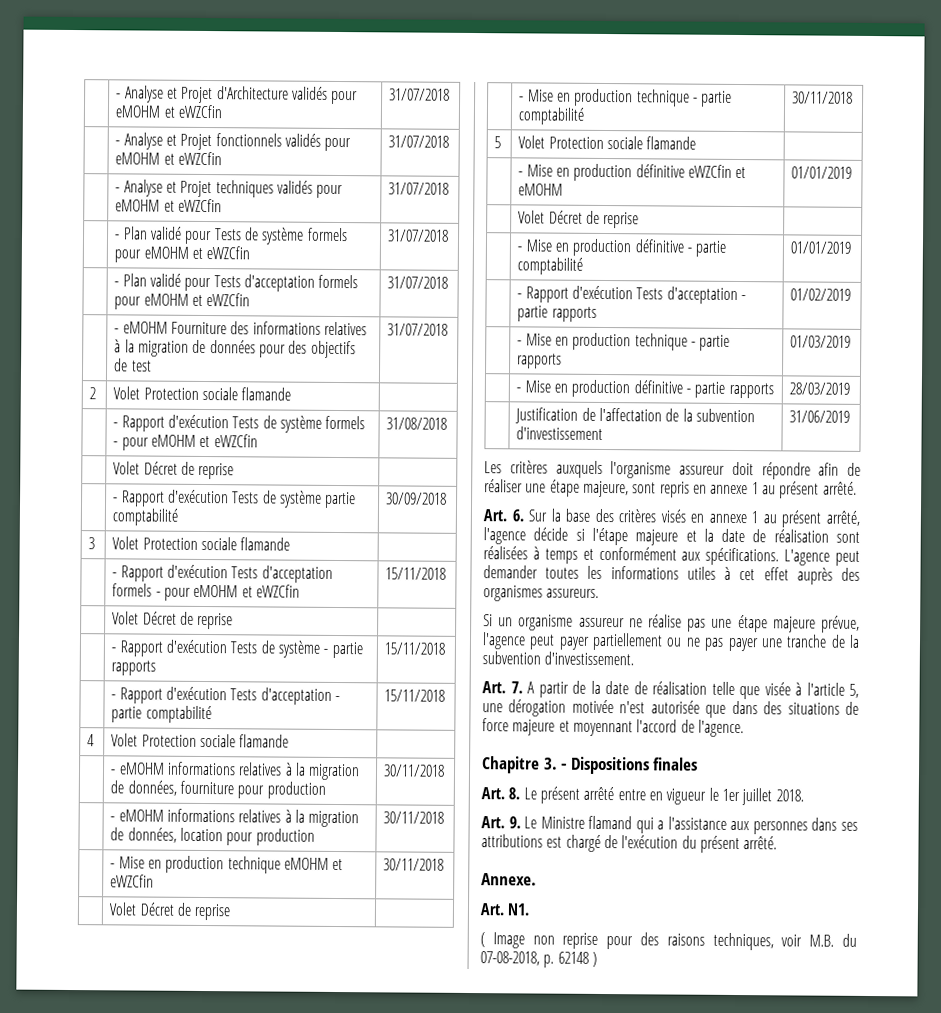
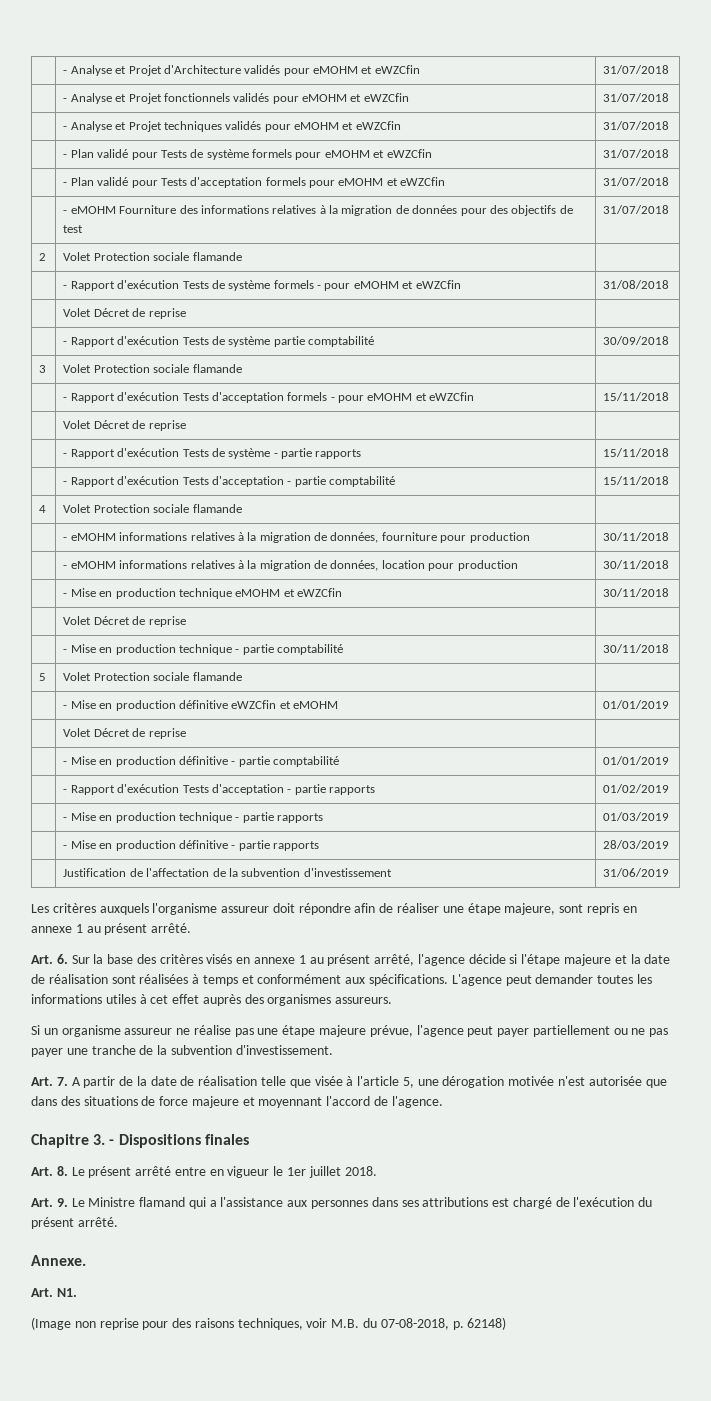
- ( Image non reprise pour des raisons techniques, voir M.B. du 07-08-2018, p. 62148 )
+ (Image non reprise pour des raisons techniques, voir M.B. du 07-08-2018, p. 62148)

